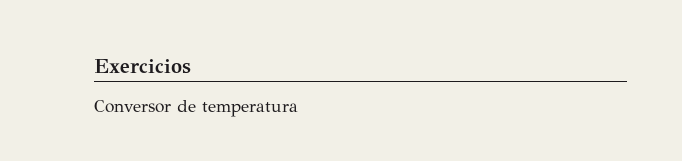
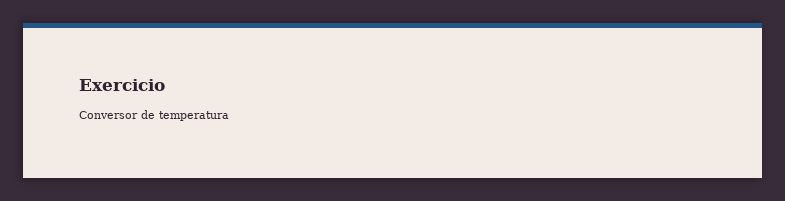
- Exercicios
+ Exercicio

